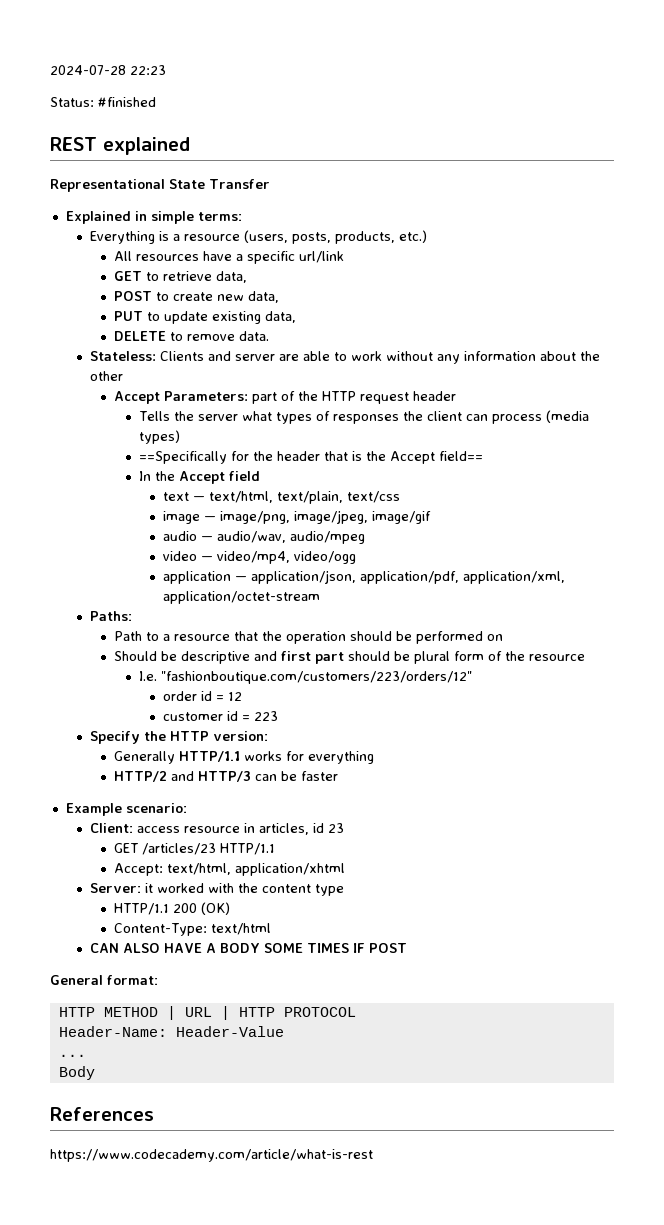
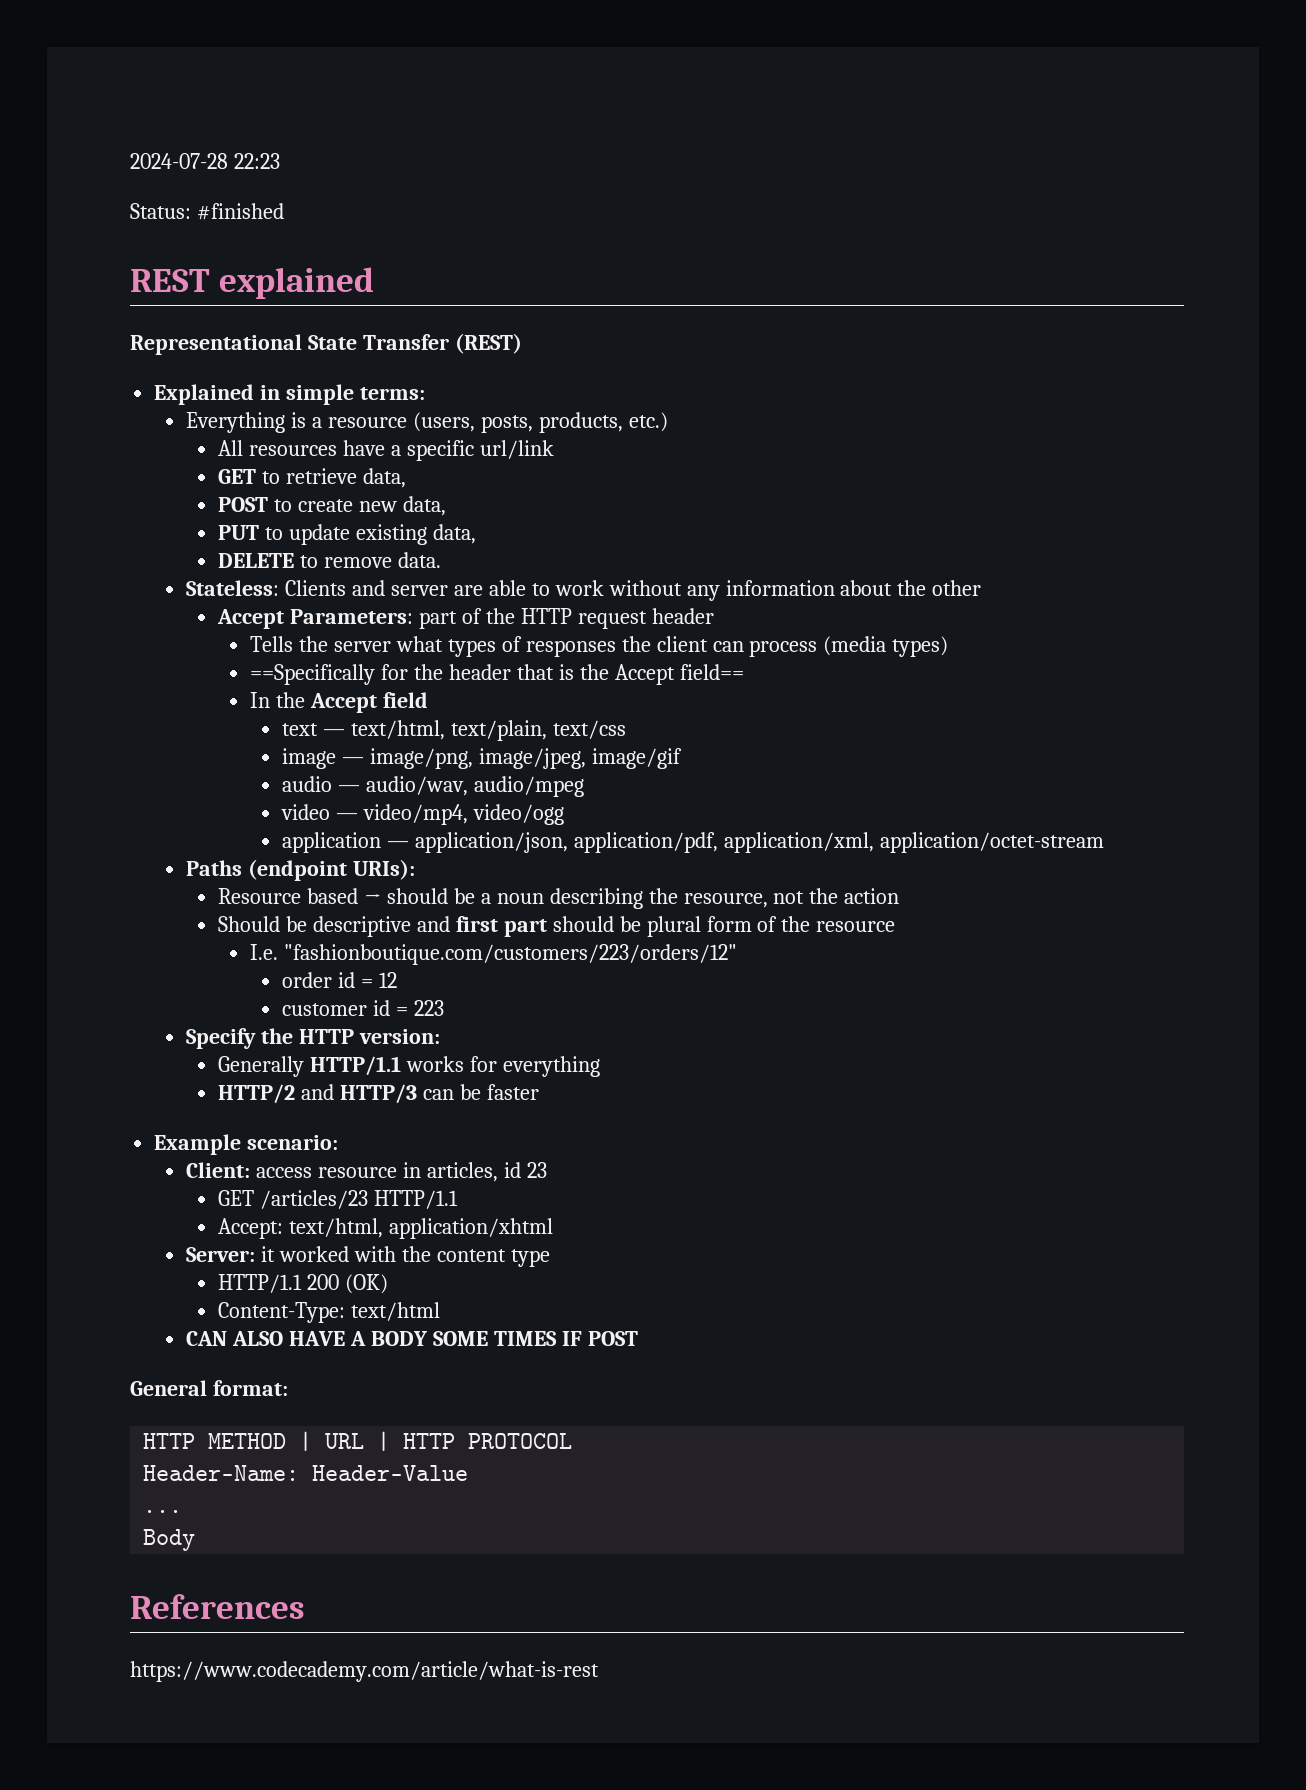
- Representational State Transfer
+ Representational State Transfer (REST)
- Paths:
- Path to a resource that the operation should be performed on
+ Paths (endpoint URIs):
+ Resource based → should be a noun describing the resource, not the action

